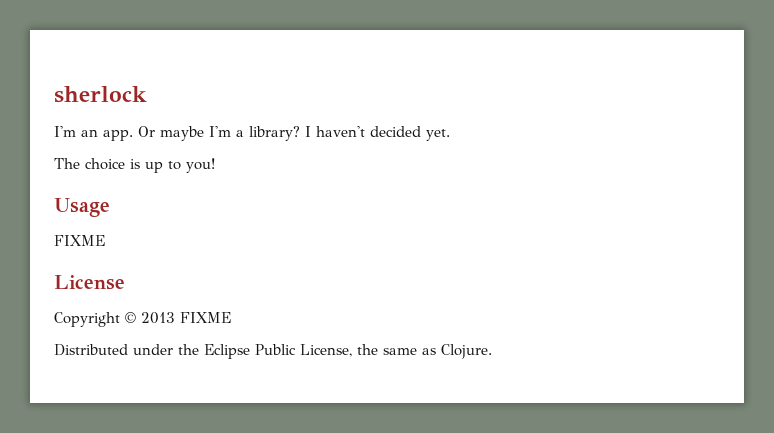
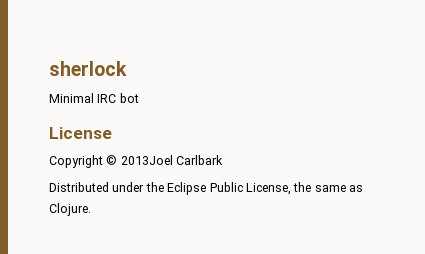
- I'm an app. Or maybe I'm a library? I haven't decided yet.
- The choice is up to you!
- Usage
- FIXME
+ Minimal IRC bot
- Copyright © 2013 FIXME
+ Copyright © 2013Joel Carlbark

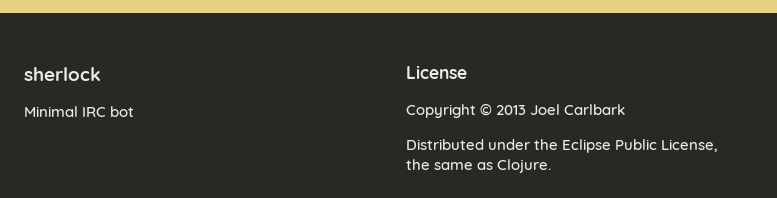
- Copyright © 2013Joel Carlbark
+ Copyright © 2013 Joel Carlbark

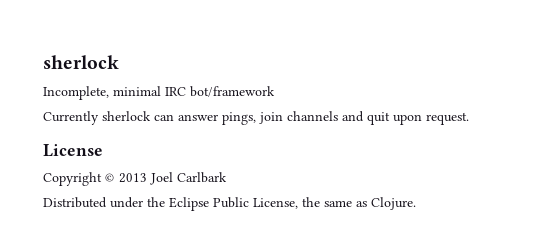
- Minimal IRC bot
+ Incomplete, minimal IRC bot/framework
+ Currently sherlock can answer pings, join channels and quit upon request.

